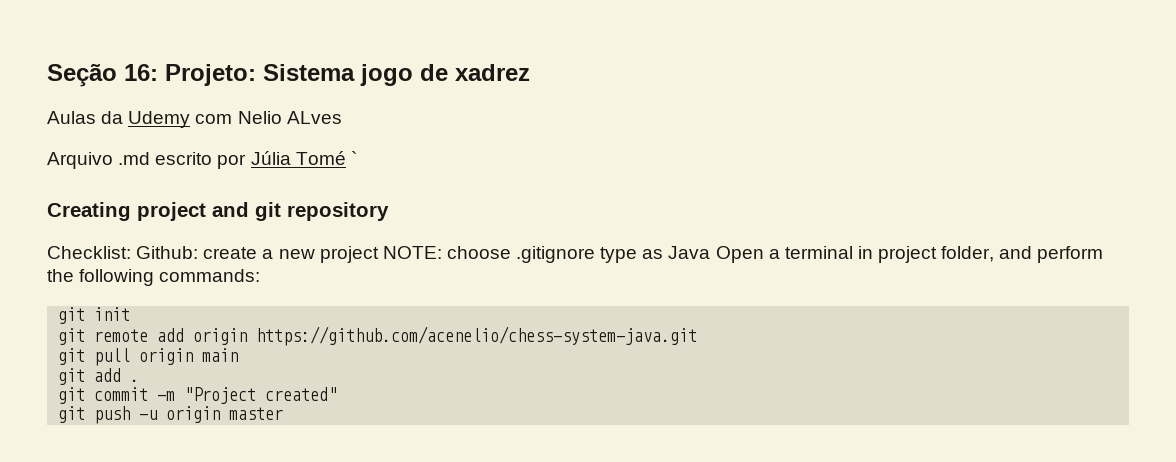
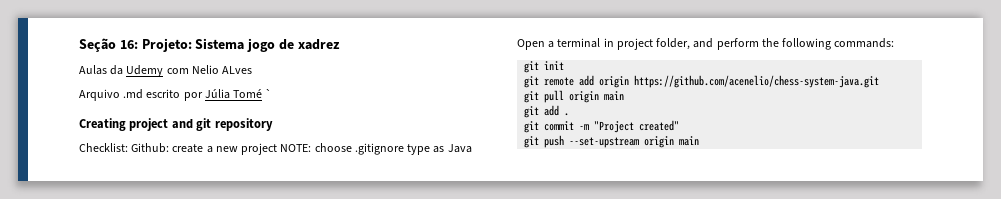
- git push -u origin master
+ git push --set-upstream origin main

